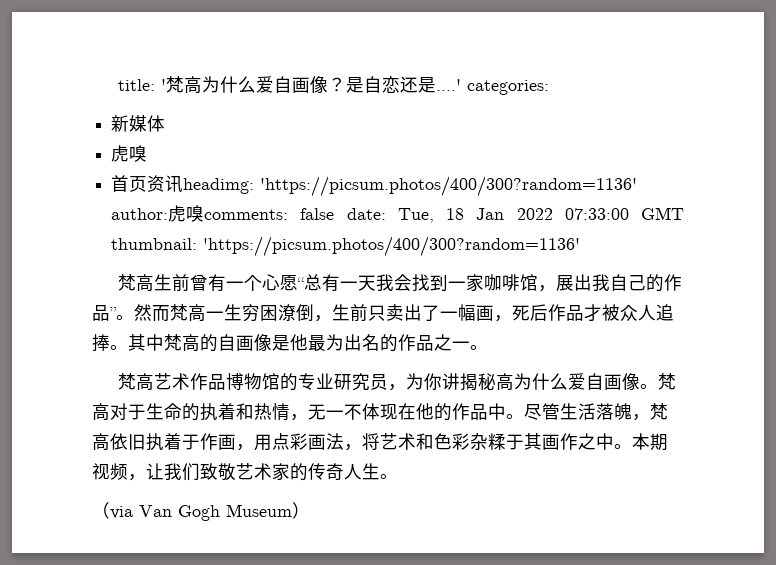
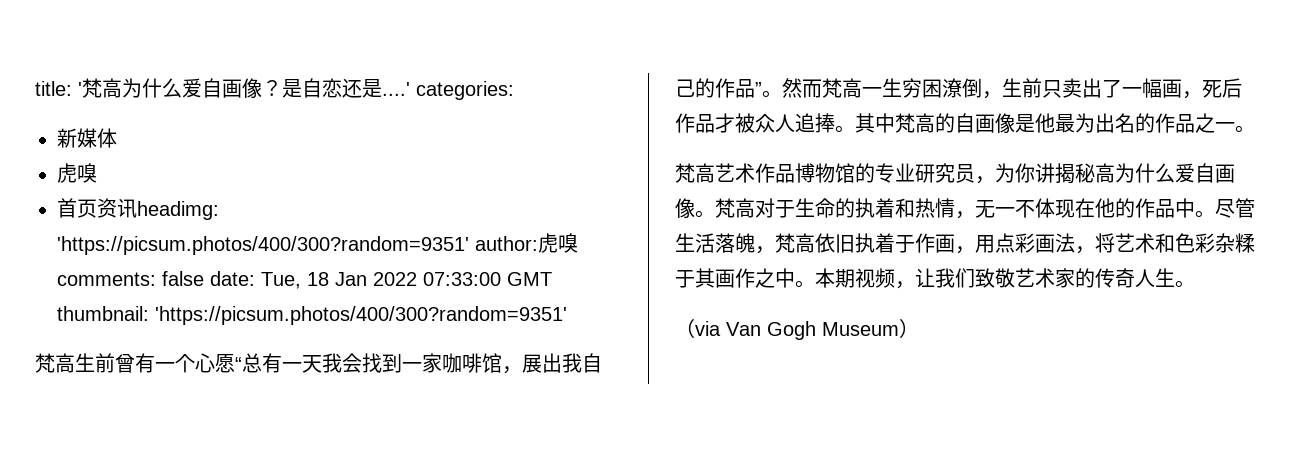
- 首页资讯headimg: 'https://picsum.photos/400/300?random=1136' author:虎嗅comments: false date: Tue, 18 Jan 2022 07:33:00 GMT thumbnail: 'https://picsum.photos/400/300?random=1136'
+ 首页资讯headimg: 'https://picsum.photos/400/300?random=9351' author:虎嗅comments: false date: Tue, 18 Jan 2022 07:33:00 GMT thumbnail: 'https://picsum.photos/400/300?random=9351'

